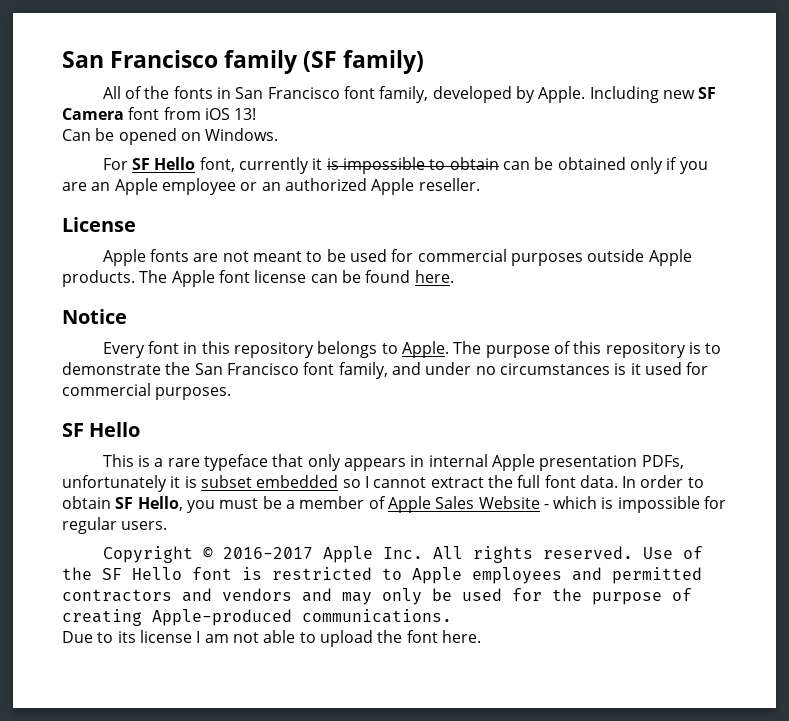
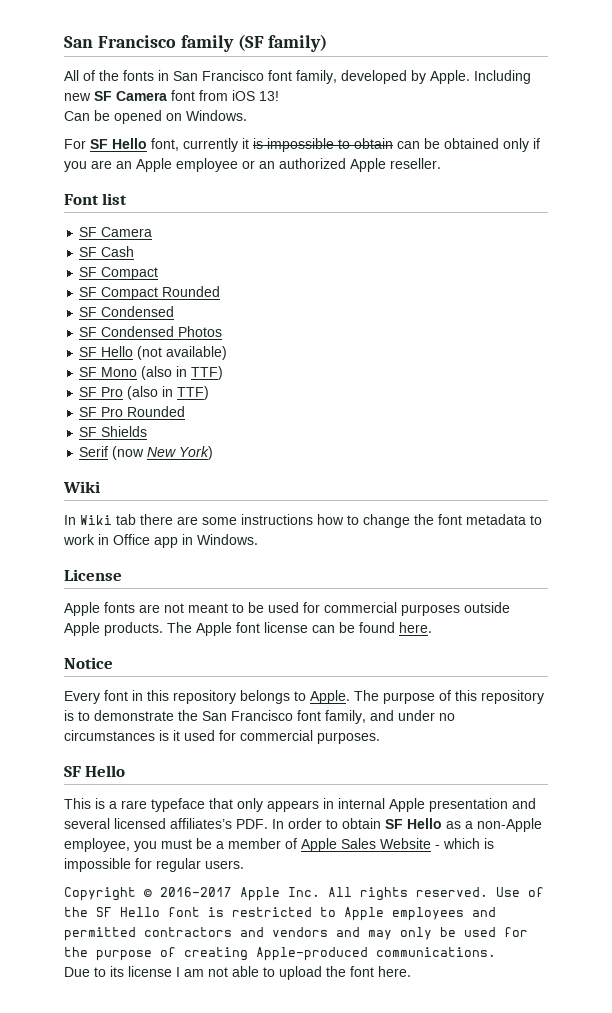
+ Font list
+ SF Camera
+ SF Cash
+ SF Compact
+ SF Compact Rounded
+ SF Condensed
+ SF Condensed Photos
+ SF Hello (not available)
+ SF Mono (also in TTF)
+ SF Pro (also in TTF)
+ SF Pro Rounded
+ SF Shields
+ Serif (now New York)
+ Wiki
+ In Wiki tab there are some instructions how to change the font metadata to work in Office app in Windows.
- This is a rare typeface that only appears in internal Apple presentation PDFs, unfortunately it is subset embedded so I cannot extract the full font data. In order to obtain SF Hello, you must be a member of Apple Sales Website - which is impossible for regular users.
+ This is a rare typeface that only appears in internal Apple presentation and several licensed affiliates’s PDF. In order to obtain SF Hello as a non-Apple employee, you must be a member of Apple Sales Website - which is impossible for regular users.

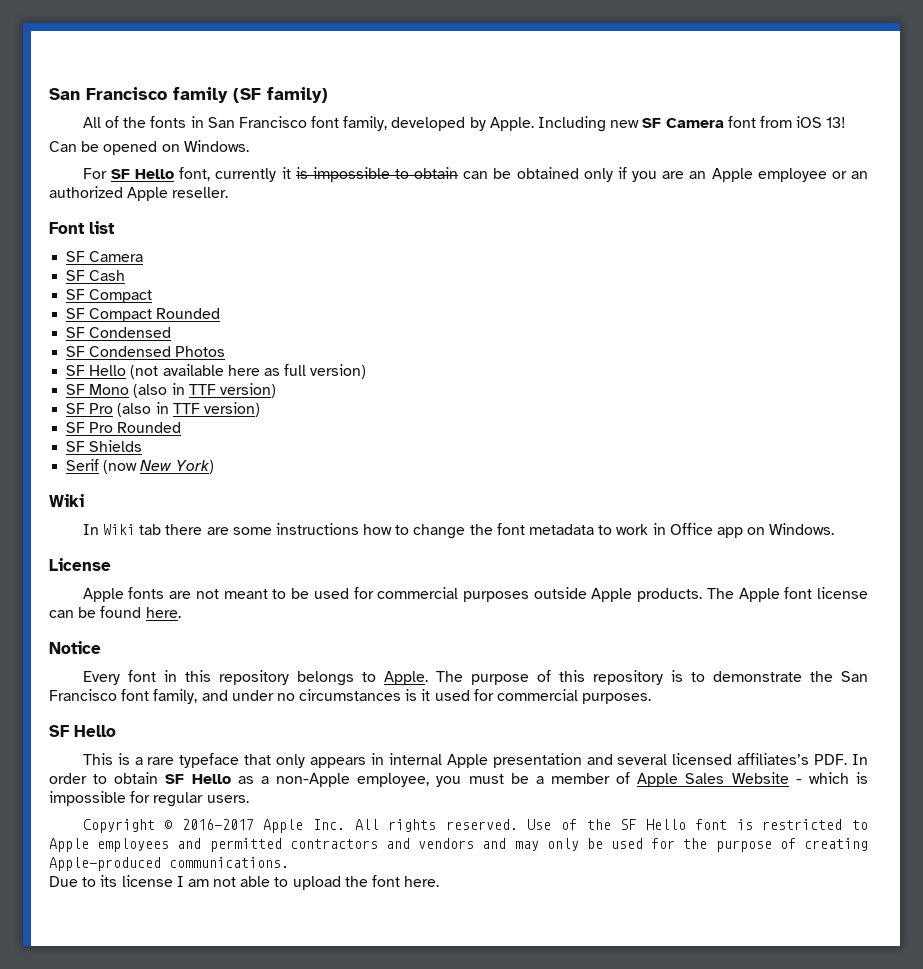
- SF Hello (not available)
+ SF Hello (not available here as full version)
- SF Mono (also in TTF)
+ SF Mono (also in TTF version)
- SF Pro (also in TTF)
+ SF Pro (also in TTF version)
- In Wiki tab there are some instructions how to change the font metadata to work in Office app in Windows.
+ In Wiki tab there are some instructions how to change the font metadata to work in Office app on Windows.

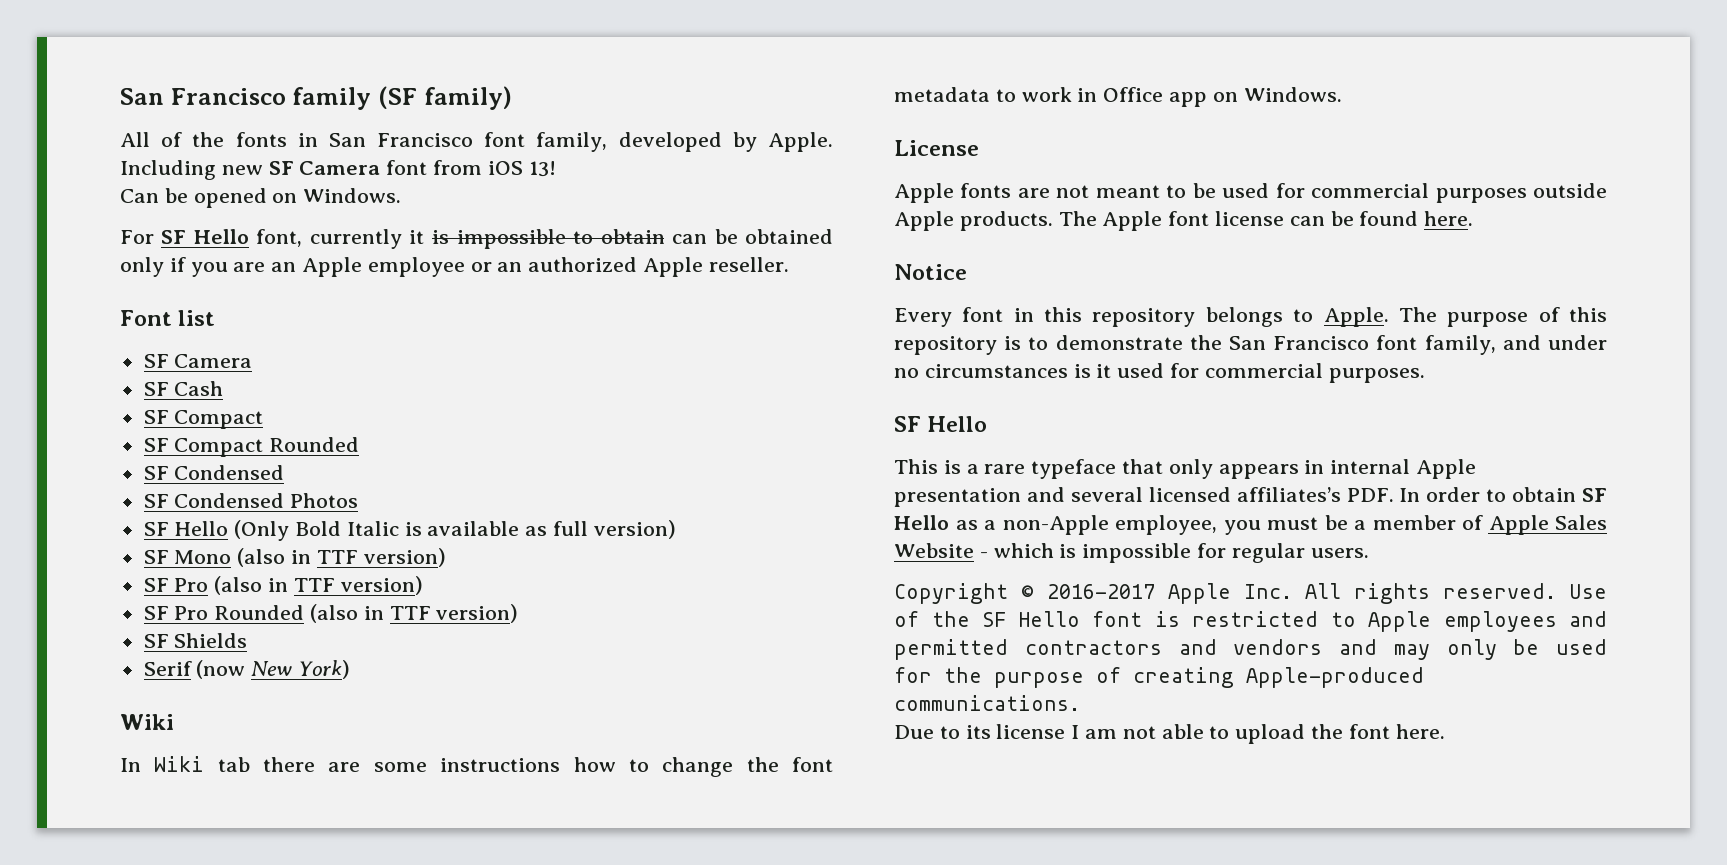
- SF Hello (not available here as full version)
+ SF Hello (Only Bold Italic is available as full version)
- SF Pro Rounded
+ SF Pro Rounded (also in TTF version)

